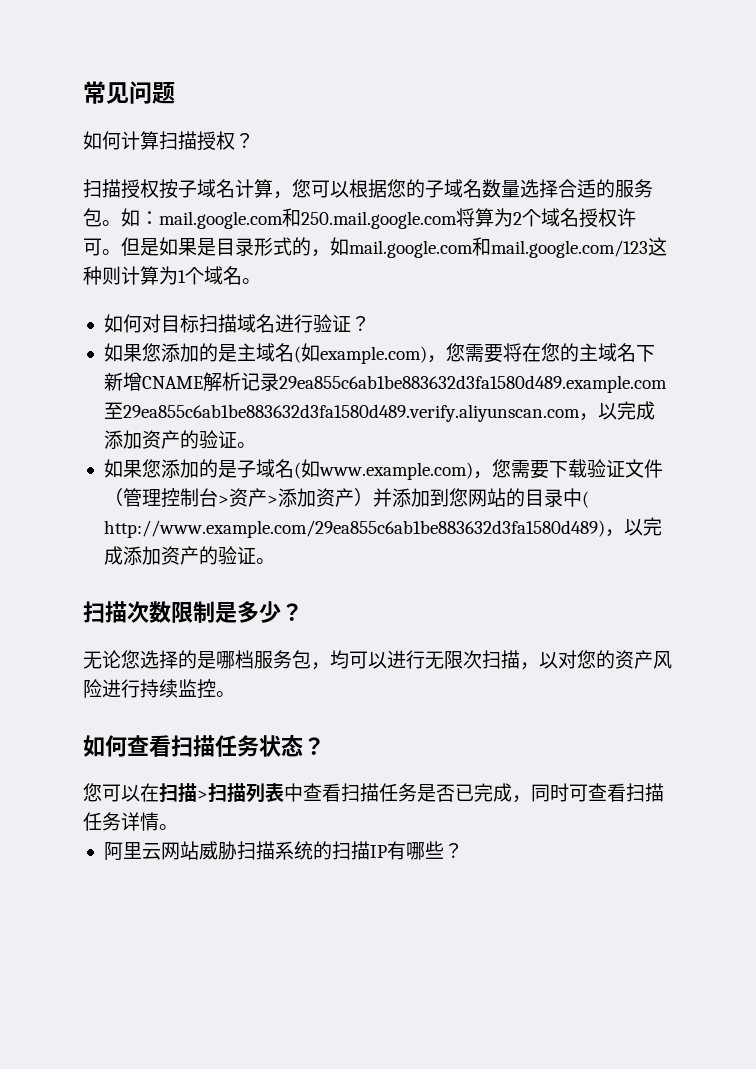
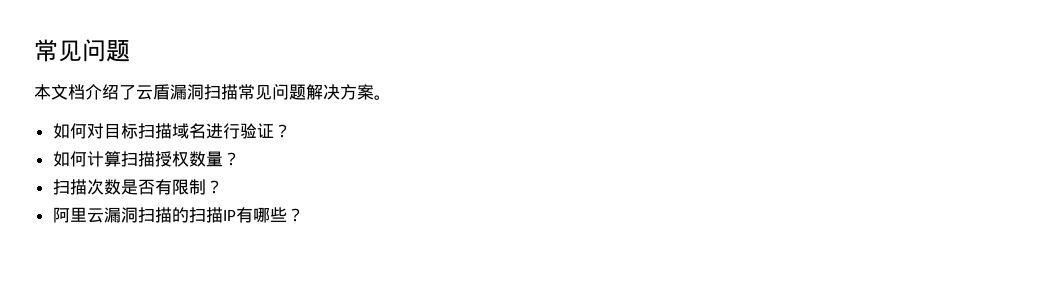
- 如何计算扫描授权？
- 扫描授权按子域名计算，您可以根据您的子域名数量选择合适的服务包。如：mail.google.com和250.mail.google.com将算为2个域名授权许可。但是如果是目录形式的，如mail.google.com和mail.google.com/123这种则计算为1个域名。
+ 本文档介绍了云盾漏洞扫描常见问题解决方案。
- 如果您添加的是主域名(如example.com)，您需要将在您的主域名下新增CNAME解析记录29ea855c6ab1be883632d3fa1580d489.example.com至29ea855c6ab1be883632d3fa1580d489.verify.aliyunscan.com，以完成添加资产的验证。
- 如果您添加的是子域名(如www.example.com)，您需要下载验证文件（管理控制台>资产>添加资产）并添加到您网站的目录中( http://www.example.com/29ea855c6ab1be883632d3fa1580d489)，以完成添加资产的验证。
- 扫描次数限制是多少？
- 无论您选择的是哪档服务包，均可以进行无限次扫描，以对您的资产风险进行持续监控。
- 如何查看扫描任务状态？
- 您可以在扫描>扫描列表中查看扫描任务是否已完成，同时可查看扫描任务详情。
- 阿里云网站威胁扫描系统的扫描IP有哪些？
+ 如何计算扫描授权数量？
+ 扫描次数是否有限制？
+ 阿里云漏洞扫描的扫描IP有哪些？

